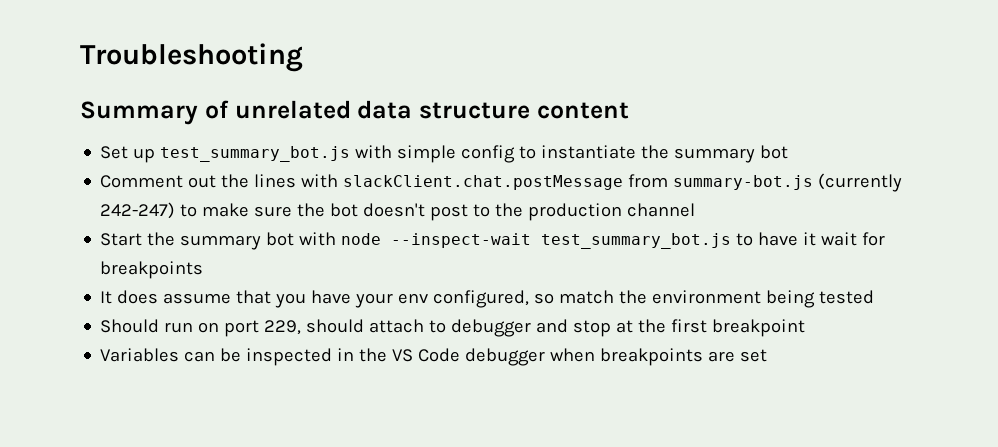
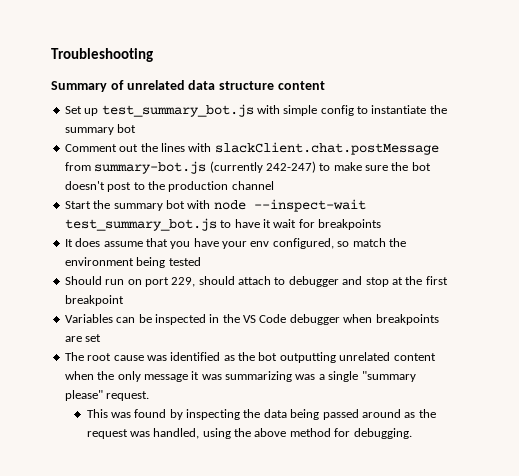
+ The root cause was identified as the bot outputting unrelated content when the only message it was summarizing was a single "summary please" request.
+ This was found by inspecting the data being passed around as the request was handled, using the above method for debugging.

